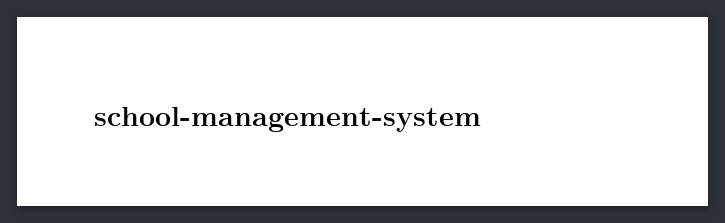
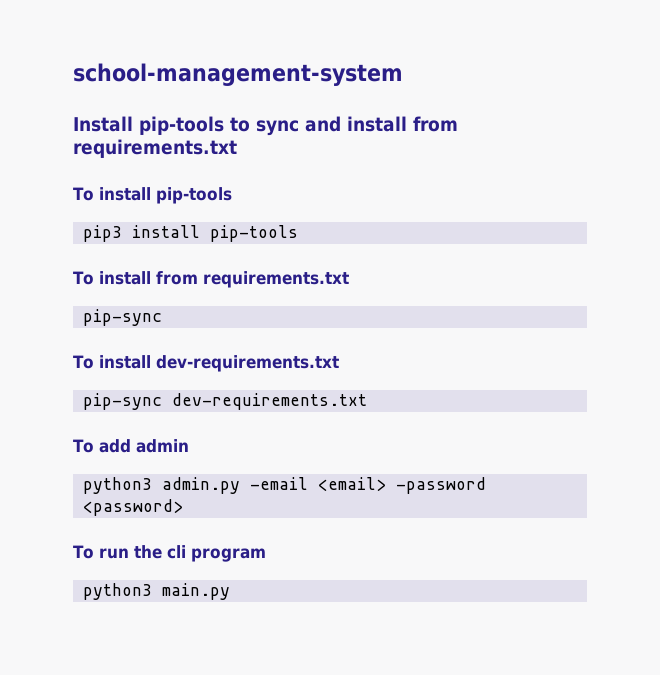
+ Install pip-tools to sync and install from requirements.txt
+ To install pip-tools
+ pip3 install pip-tools
+ To install from requirements.txt
+ pip-sync
+ To install dev-requirements.txt
+ pip-sync dev-requirements.txt
+ To add admin
+ python3 admin.py -email <email> -password <password>
+ To run the cli program
+ python3 main.py

